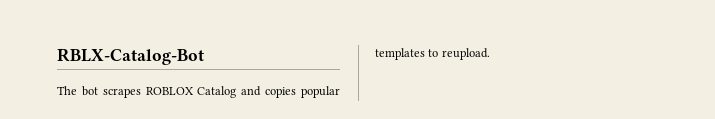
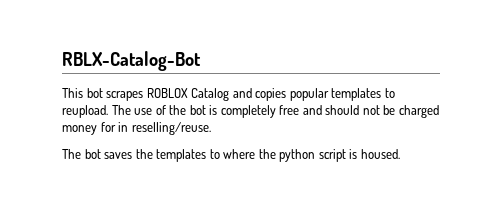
- The bot scrapes ROBLOX Catalog and copies popular templates to reupload.
+ This bot scrapes ROBLOX Catalog and copies popular templates to reupload.
+ The use of the bot is completely free and should not be charged money for in reselling/reuse.
+ The bot saves the templates to where the python script is housed.

